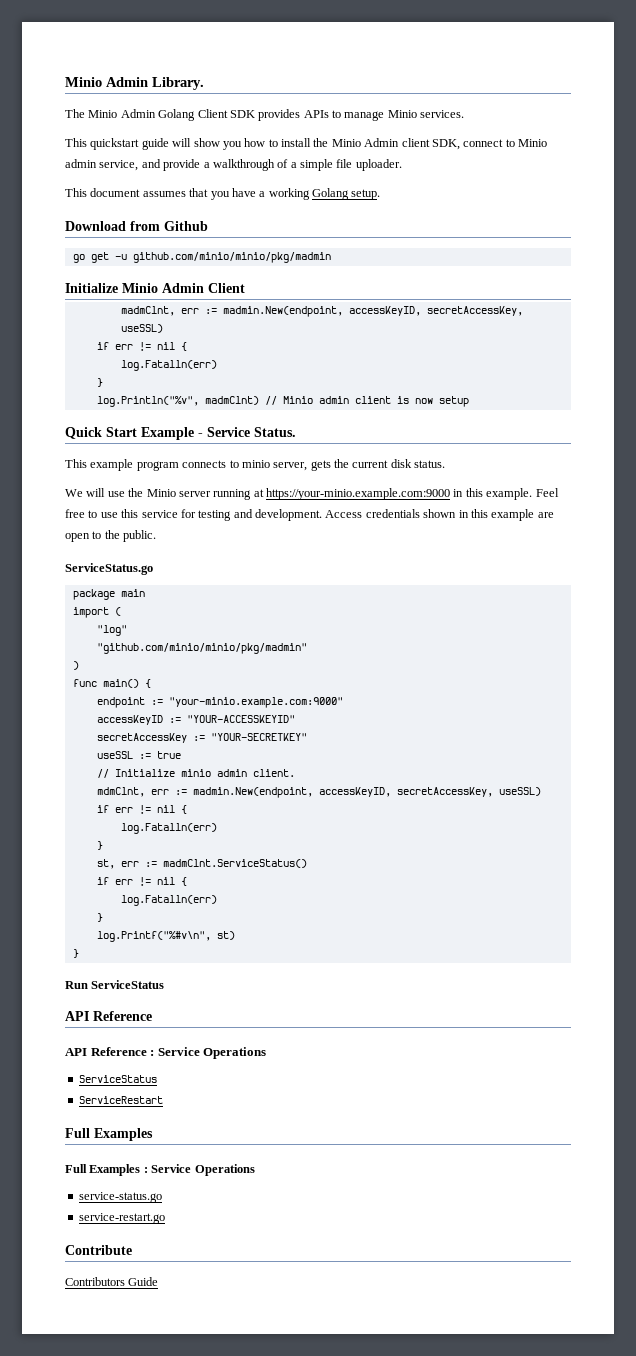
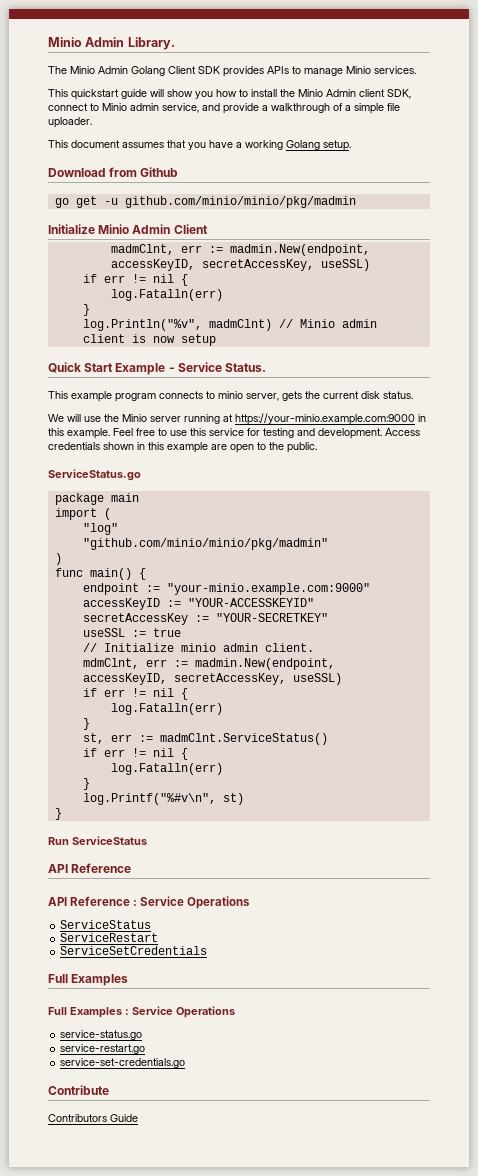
+ ServiceSetCredentials
+ service-set-credentials.go

